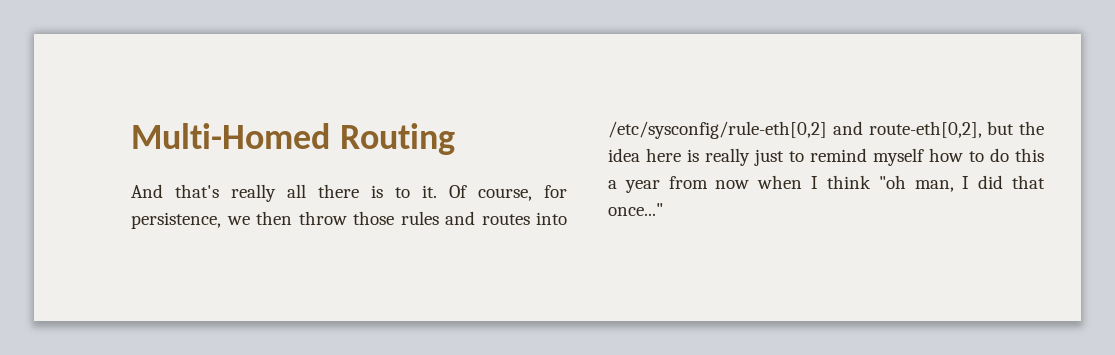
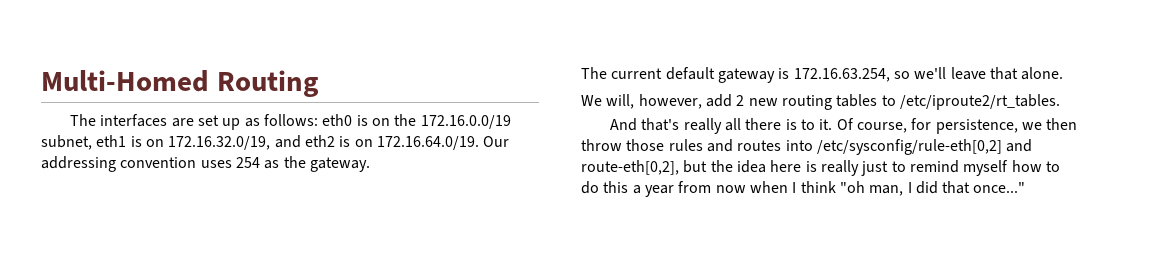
+ The interfaces are set up as follows: eth0 is on the 172.16.0.0/19 subnet, eth1 is on 172.16.32.0/19, and eth2 is on 172.16.64.0/19. Our addressing convention uses 254 as the gateway.
+ The current default gateway is 172.16.63.254, so we'll leave that alone.
+ We will, however, add 2 new routing tables to /etc/iproute2/rt_tables.

